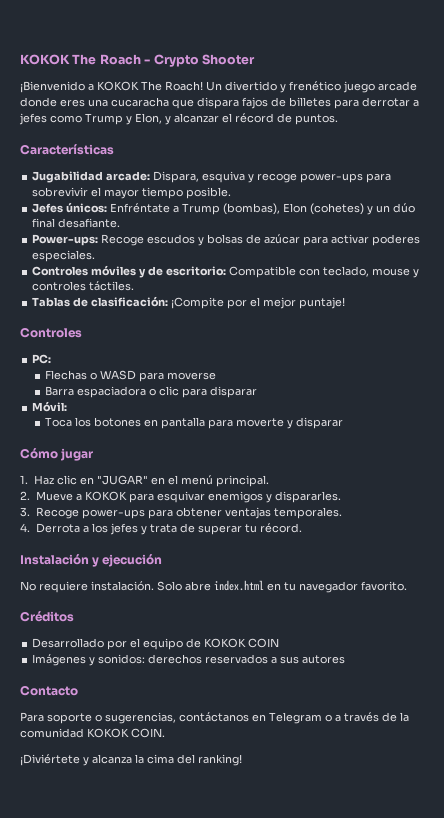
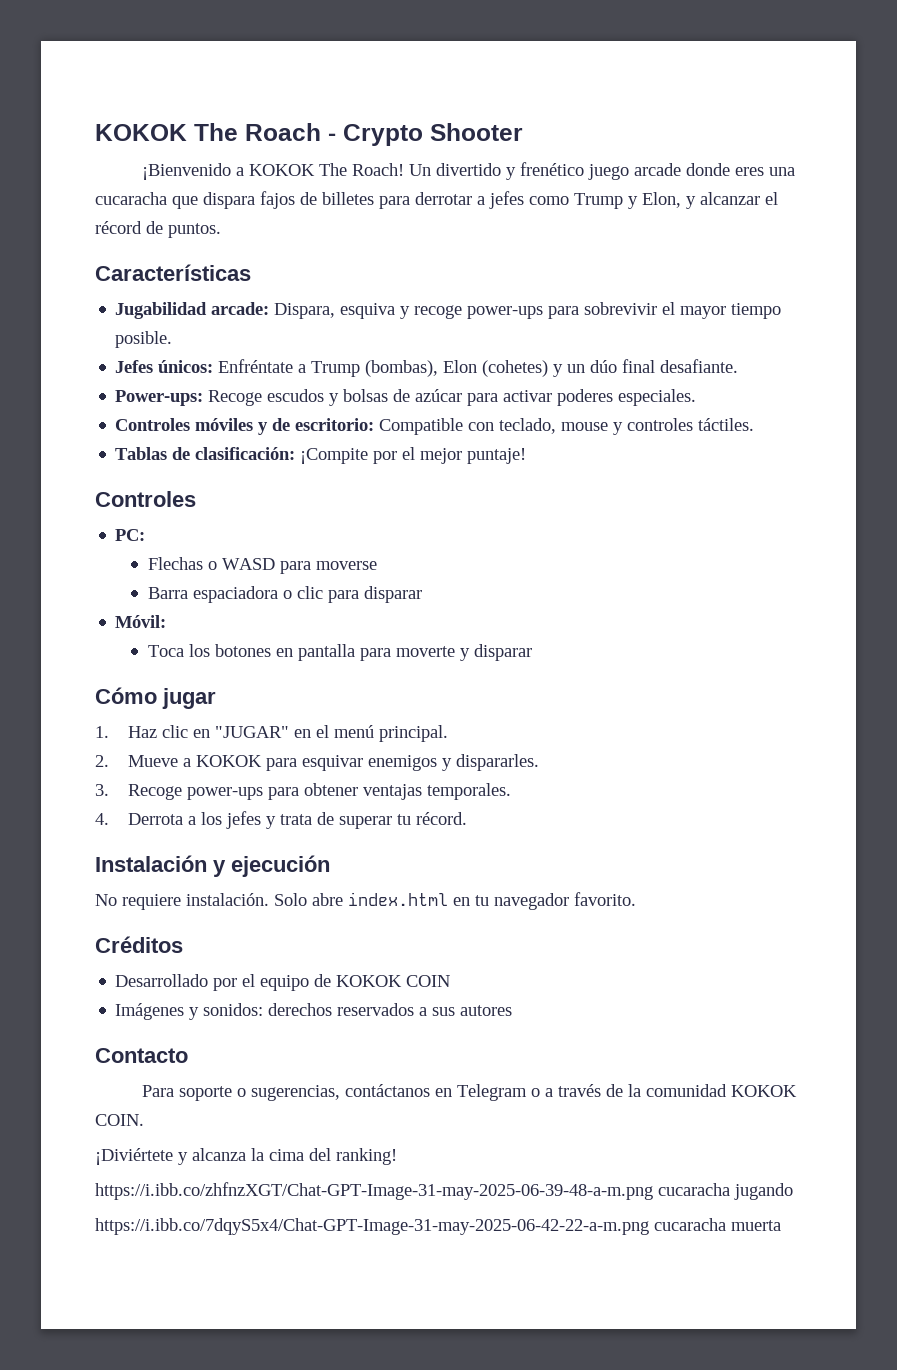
+ https://i.ibb.co/zhfnzXGT/Chat-GPT-Image-31-may-2025-06-39-48-a-m.png cucaracha jugando
+ https://i.ibb.co/7dqyS5x4/Chat-GPT-Image-31-may-2025-06-42-22-a-m.png cucaracha muerta

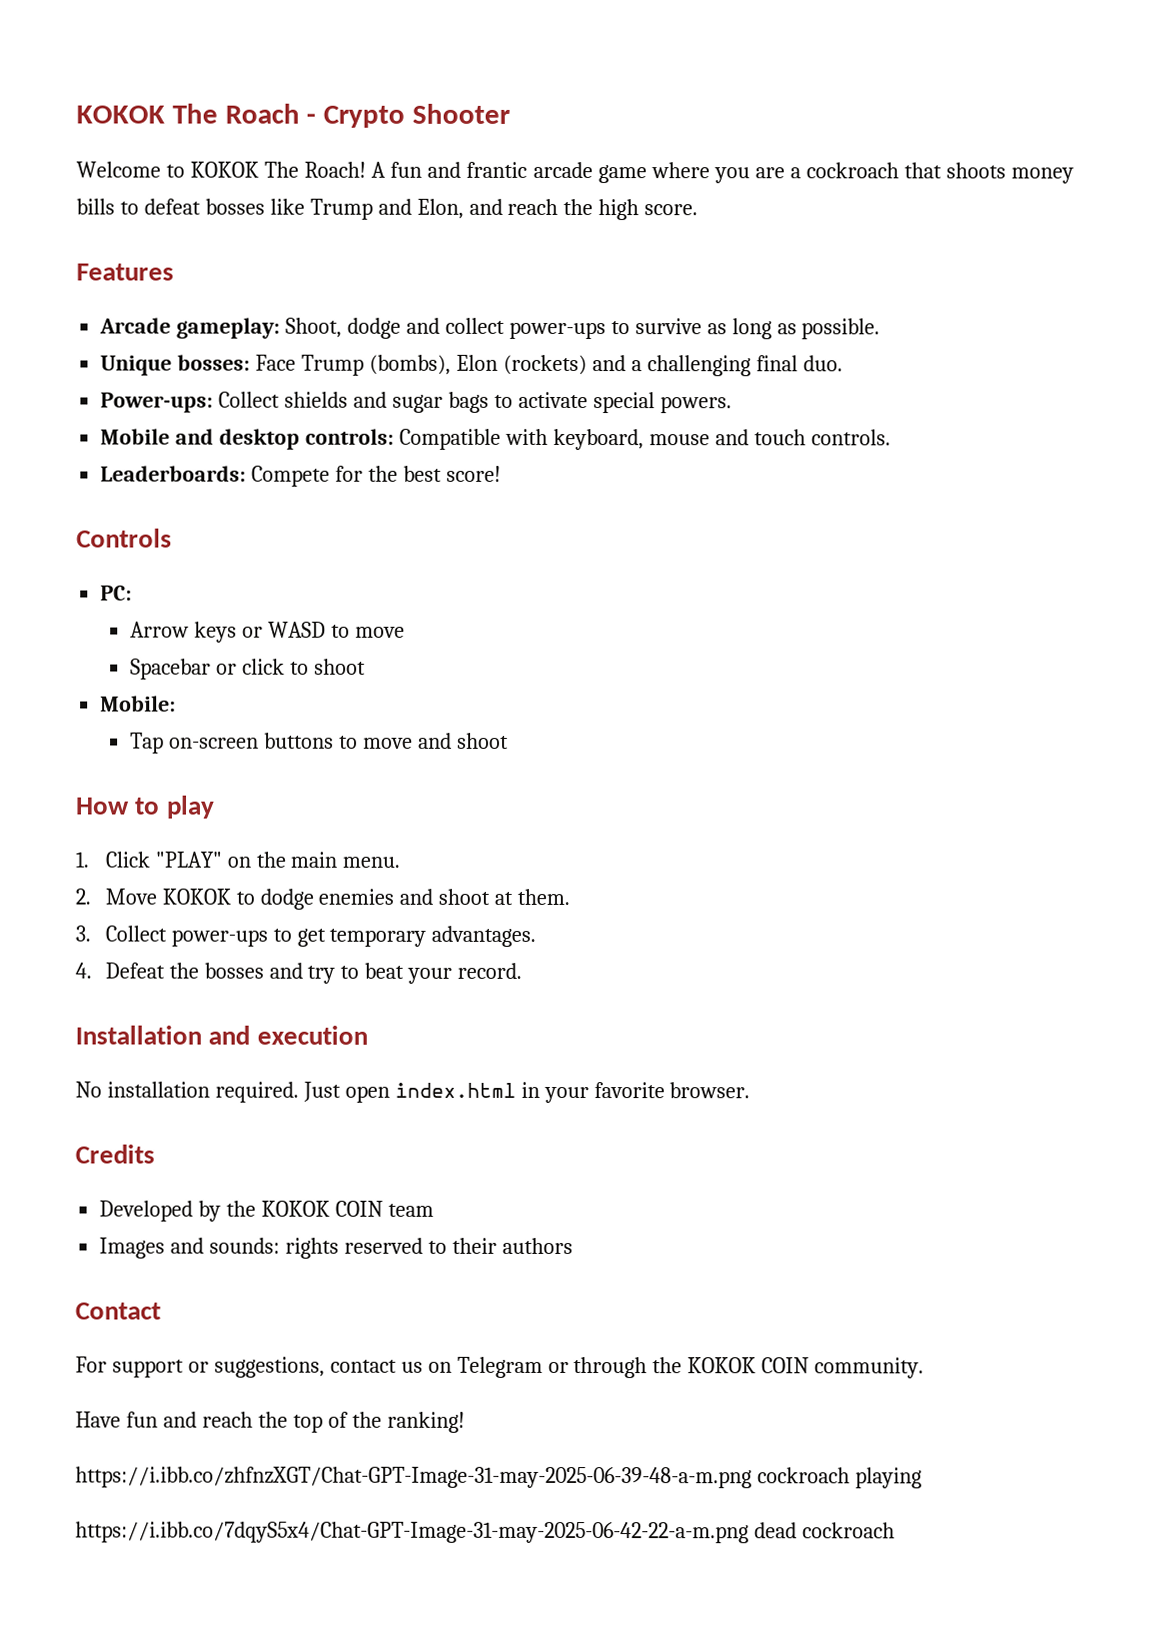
- ¡Bienvenido a KOKOK The Roach!
+ Welcome to KOKOK The Roach!
- Un divertido y frenético juego arcade donde eres una cucaracha que dispara fajos de billetes para derrotar a jefes como Trump y Elon, y alcanzar el récord de puntos.
- Características
- Jugabilidad arcade: Dispara, esquiva y recoge power-ups para sobrevivir el mayor tiempo posible.
- Jefes únicos: Enfréntate a Trump (bombas), Elon (cohetes) y un dúo final desafiante.
- Power-ups: Recoge escudos y bolsas de azúcar para activar poderes especiales.
- Controles móviles y de escritorio: Compatible con teclado, mouse y controles táctiles.
- Tablas de clasificación: ¡Compite por el mejor puntaje!
- Controles
+ A fun and frantic arcade game where you are a cockroach that shoots money bills to defeat bosses like Trump and Elon, and reach the high score.
+ Features
+ Arcade gameplay: Shoot, dodge and collect power-ups to survive as long as possible.
+ Unique bosses: Face Trump (bombs), Elon (rockets) and a challenging final duo.
+ Power-ups: Collect shields and sugar bags to activate special powers.
+ Mobile and desktop controls: Compatible with keyboard, mouse and touch controls.
+ Leaderboards: Compete for the best score!
+ Controls
  PC:
- Flechas o WASD para moverse
- Barra espaciadora o clic para disparar
- Móvil:
- Toca los botones en pantalla para moverte y disparar
- Cómo jugar
- 1. Haz clic en "JUGAR" en el menú principal.
- 2. Mueve a KOKOK para esquivar enemigos y dispararles.
- 3. Recoge power-ups para obtener ventajas temporales.
- 4. Derrota a los jefes y trata de superar tu récord.
- Instalación y ejecución
- No requiere instalación. Solo abre index.html en tu navegador favorito.
- Créditos
- Desarrollado por el equipo de KOKOK COIN
- Imágenes y sonidos: derechos reservados a sus autores
- Contacto
- Para soporte o sugerencias, contáctanos en Telegram o a través de la comunidad KOKOK COIN.
- ¡Diviértete y alcanza la cima del ranking!
+ Arrow keys or WASD to move
+ Spacebar or click to shoot
+ Mobile:
+ Tap on-screen buttons to move and shoot
+ How to play
+ 1. Click "PLAY" on the main menu.
+ 2. Move KOKOK to dodge enemies and shoot at them.
+ 3. Collect power-ups to get temporary advantages.
+ 4. Defeat the bosses and try to beat your record.
+ Installation and execution
+ No installation required. Just open index.html in your favorite browser.
+ Credits
+ Developed by the KOKOK COIN team
+ Images and sounds: rights reserved to their authors
+ Contact
+ For support or suggestions, contact us on Telegram or through the KOKOK COIN community.
+ Have fun and reach the top of the ranking!
- https://i.ibb.co/zhfnzXGT/Chat-GPT-Image-31-may-2025-06-39-48-a-m.png cucaracha jugando
+ https://i.ibb.co/zhfnzXGT/Chat-GPT-Image-31-may-2025-06-39-48-a-m.png cockroach playing
- https://i.ibb.co/7dqyS5x4/Chat-GPT-Image-31-may-2025-06-42-22-a-m.png cucaracha muerta
+ https://i.ibb.co/7dqyS5x4/Chat-GPT-Image-31-may-2025-06-42-22-a-m.png dead cockroach

